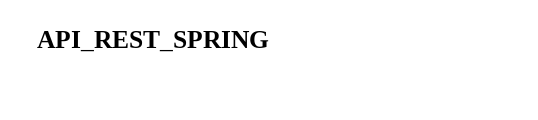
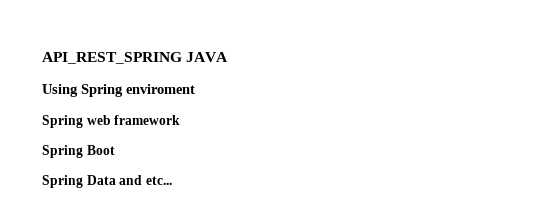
- API_REST_SPRING
+ API_REST_SPRING JAVA
+ Using Spring enviroment
+ Spring web framework
+ Spring Boot
+ Spring Data and etc...

